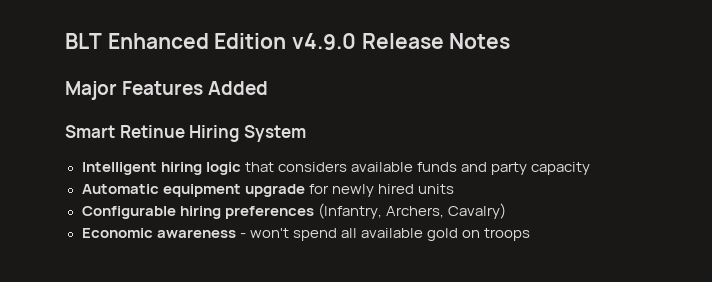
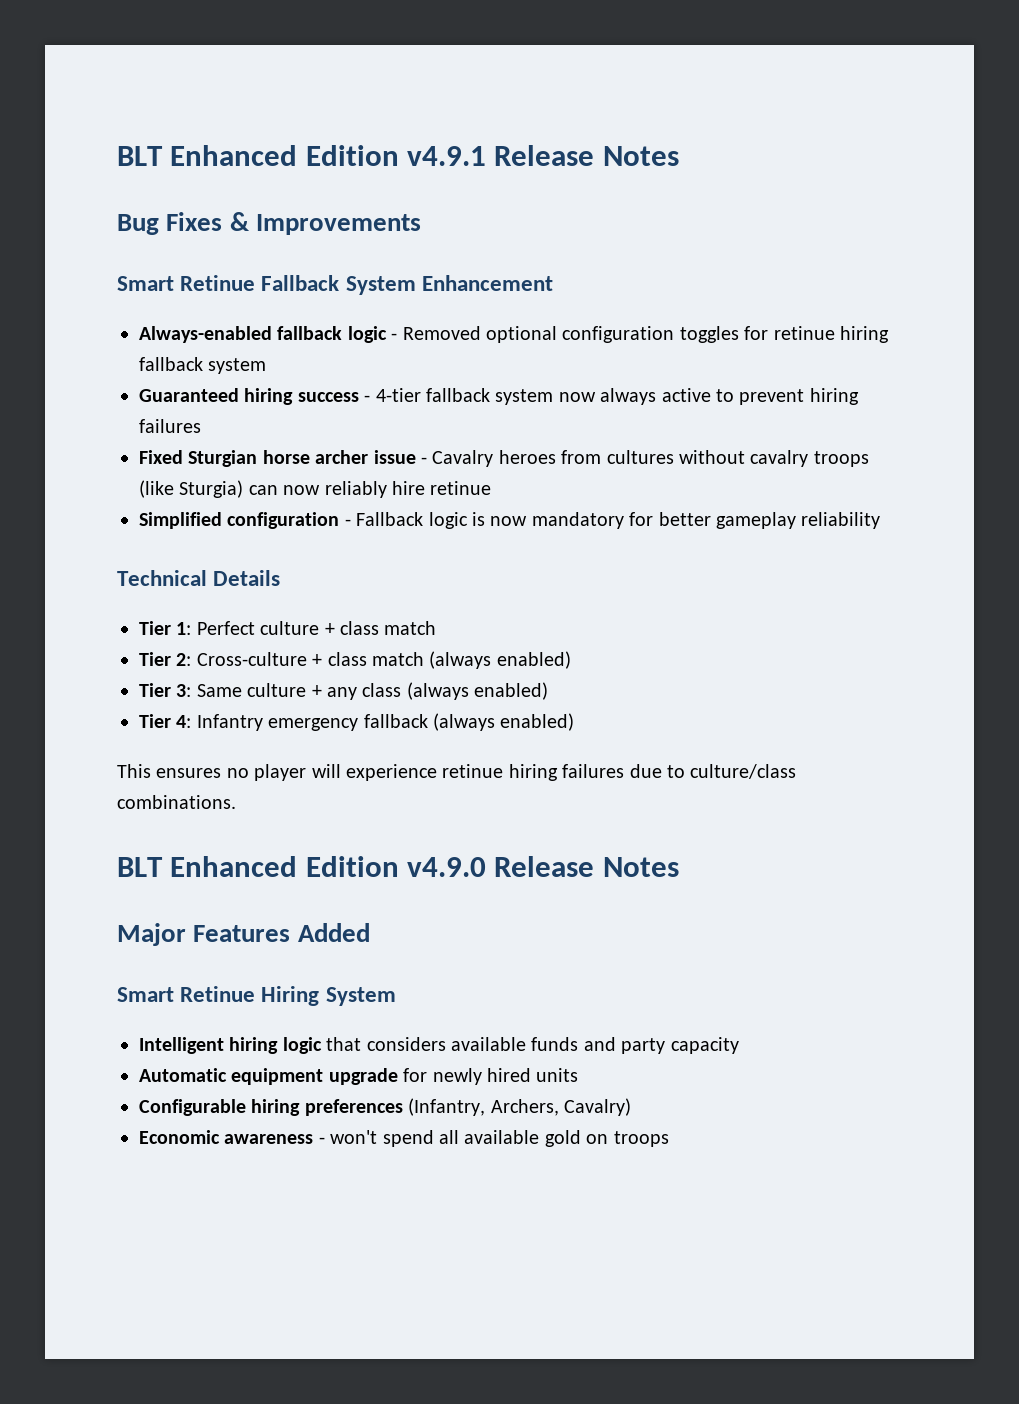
+ BLT Enhanced Edition v4.9.1 Release Notes
+ Bug Fixes & Improvements
+ Smart Retinue Fallback System Enhancement
+ Always-enabled fallback logic - Removed optional configuration toggles for retinue hiring fallback system
+ Guaranteed hiring success - 4-tier fallback system now always active to prevent hiring failures
+ Fixed Sturgian horse archer issue - Cavalry heroes from cultures without cavalry troops (like Sturgia) can now reliably hire retinue
+ Simplified configuration - Fallback logic is now mandatory for better gameplay reliability
+ Technical Details
+ Tier 1: Perfect culture + class match
+ Tier 2: Cross-culture + class match (always enabled)
+ Tier 3: Same culture + any class (always enabled)
+ Tier 4: Infantry emergency fallback (always enabled)
+ This ensures no player will experience retinue hiring failures due to culture/class combinations.

